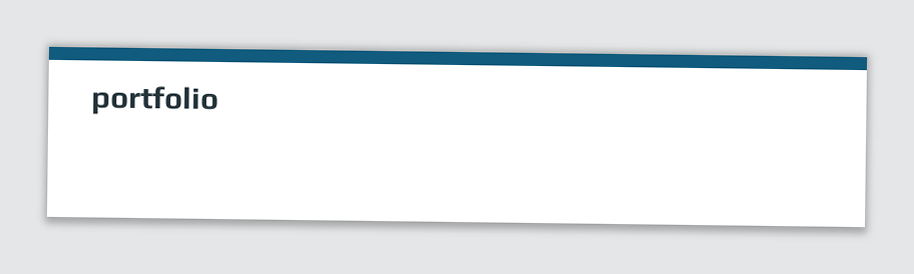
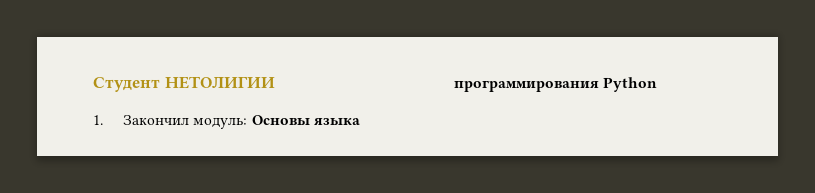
- portfolio
+ Студент НЕТОЛИГИИ
+ 1. Закончил модуль: Основы языка программирования Python

